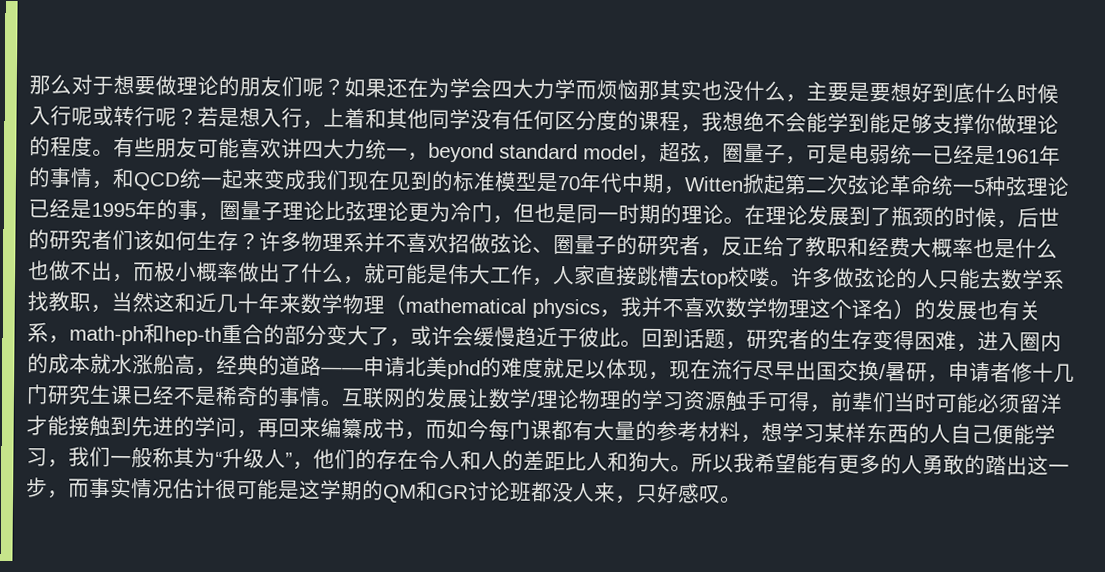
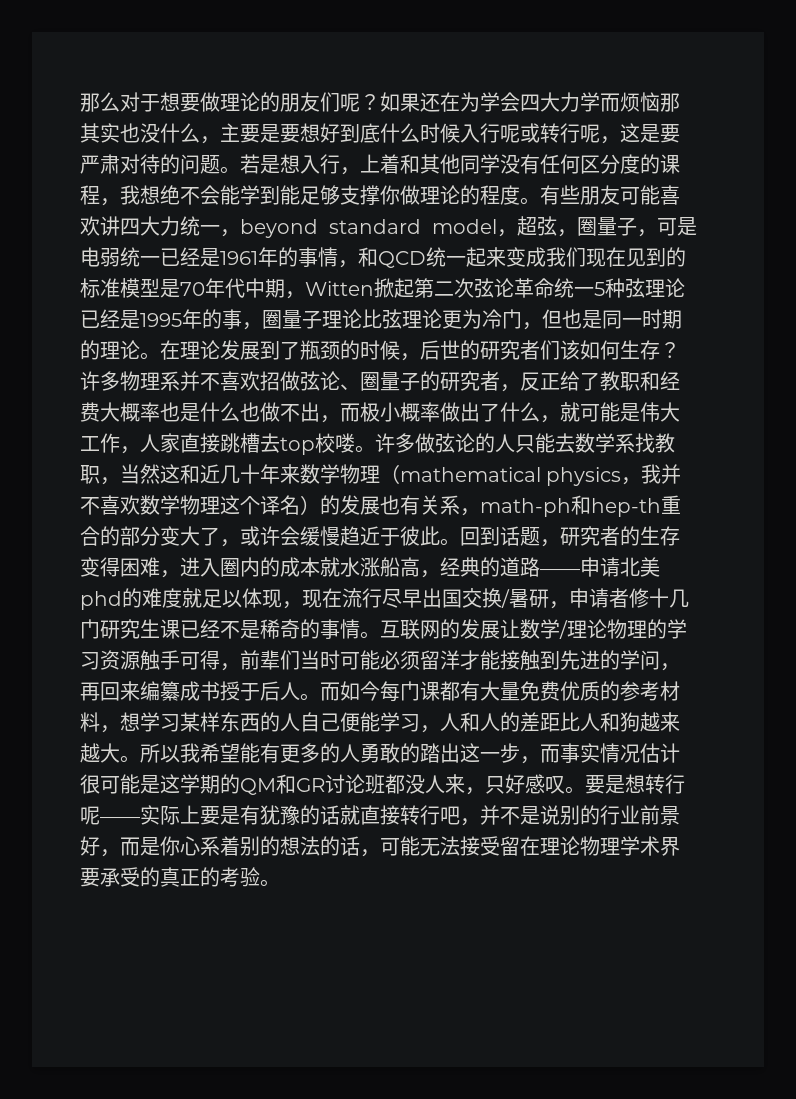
- 如果还在为学会四大力学而烦恼那其实也没什么，主要是要想好到底什么时候入行呢或转行呢？
+ 如果还在为学会四大力学而烦恼那其实也没什么，主要是要想好到底什么时候入行呢或转行呢，这是要严肃对待的问题。
- 互联网的发展让数学/理论物理的学习资源触手可得，前辈们当时可能必须留洋才能接触到先进的学问，再回来编纂成书，而如今每门课都有大量的参考材料，想学习某样东西的人自己便能学习，我们一般称其为“升级人”，他们的存在令人和人的差距比人和狗大。
+ 互联网的发展让数学/理论物理的学习资源触手可得，前辈们当时可能必须留洋才能接触到先进的学问，再回来编纂成书授于后人。而如今每门课都有大量免费优质的参考材料，想学习某样东西的人自己便能学习，人和人的差距比人和狗越来越大。
+ 要是想转行呢——实际上要是有犹豫的话就直接转行吧，并不是说别的行业前景好，而是你心系着别的想法的话，可能无法接受留在理论物理学术界要承受的真正的考验。

